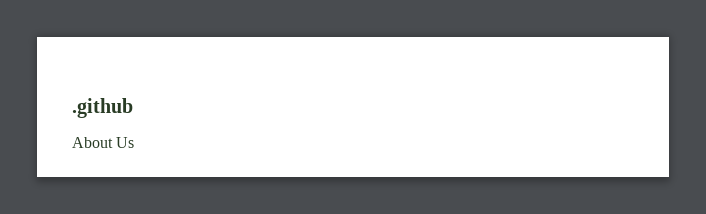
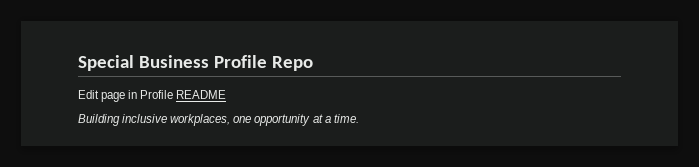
- .github
- About Us
+ Special Business Profile Repo
+ Edit page in Profile README
+ Building inclusive workplaces, one opportunity at a time.

